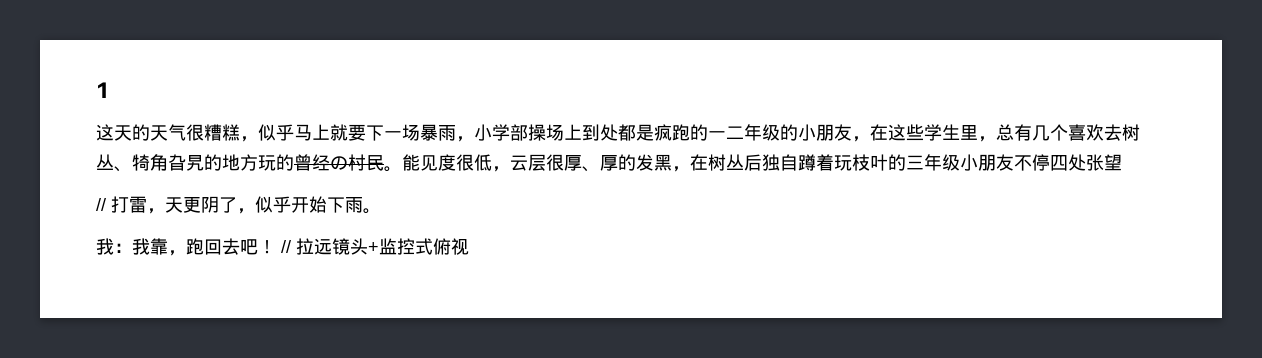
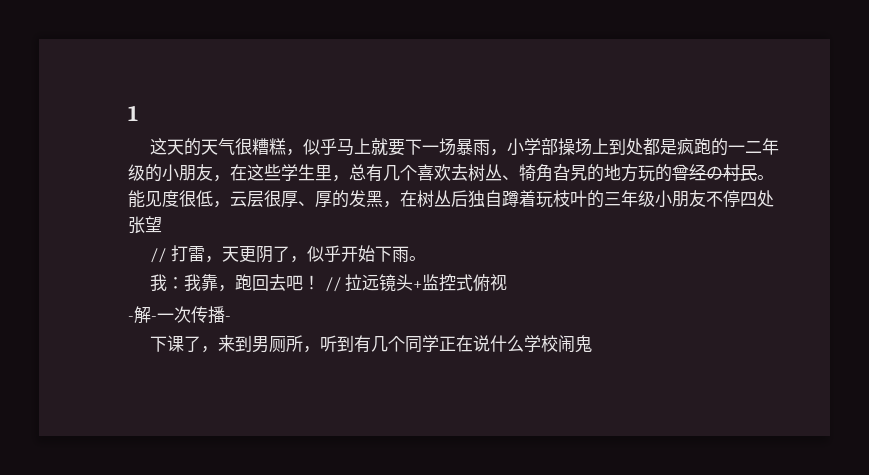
+ -解-一次传播-
+ 下课了，来到男厕所，听到有几个同学正在说什么学校闹鬼

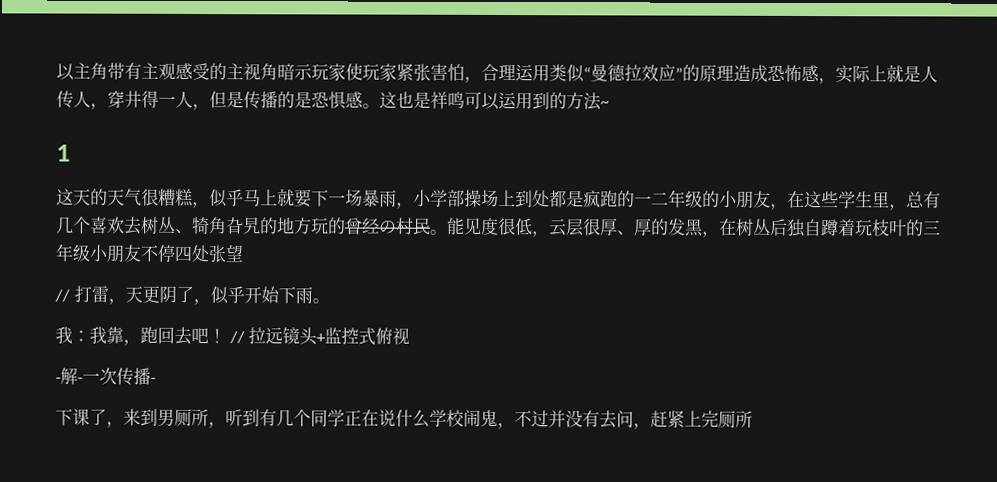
+ 以主角带有主观感受的主视角暗示玩家使玩家紧张害怕，合理运用类似“曼德拉效应”的原理造成恐怖感，实际上就是人传人，穿井得一人，但是传播的是恐惧感。这也是祥鸣可以运用到的方法~
- 下课了，来到男厕所，听到有几个同学正在说什么学校闹鬼
+ 下课了，来到男厕所，听到有几个同学正在说什么学校闹鬼，不过并没有去问，赶紧上完厕所

